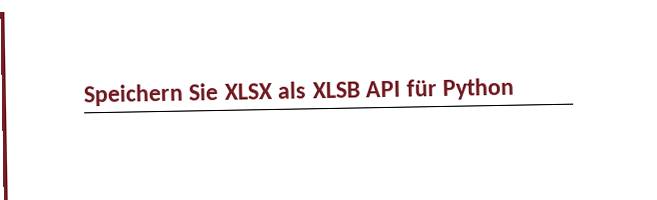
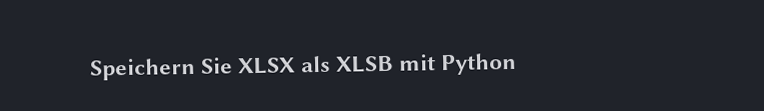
- Speichern Sie XLSX als XLSB API für Python
+ Speichern Sie XLSX als XLSB mit Python

